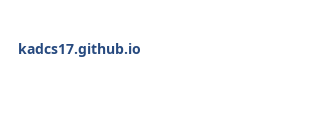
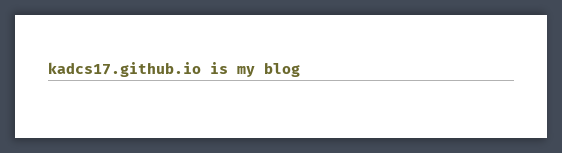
- kadcs17.github.io
+ kadcs17.github.io is my blog

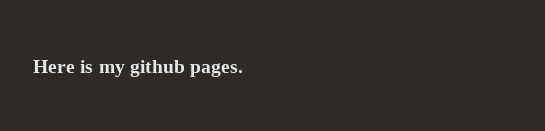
- kadcs17.github.io is my blog
+ Here is my github pages.

